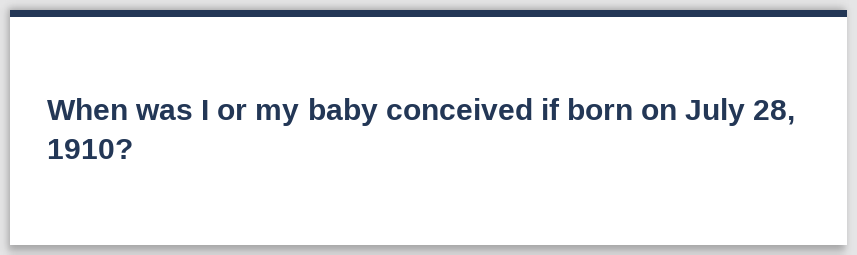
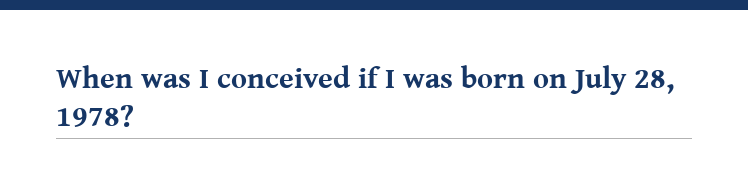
- When was I or my baby conceived if born on July 28, 1910?
+ When was I conceived if I was born on July 28, 1978?

